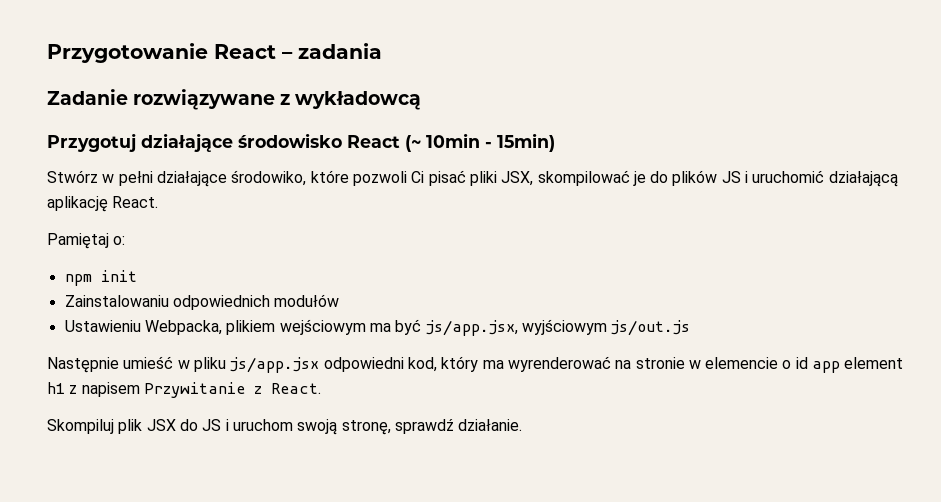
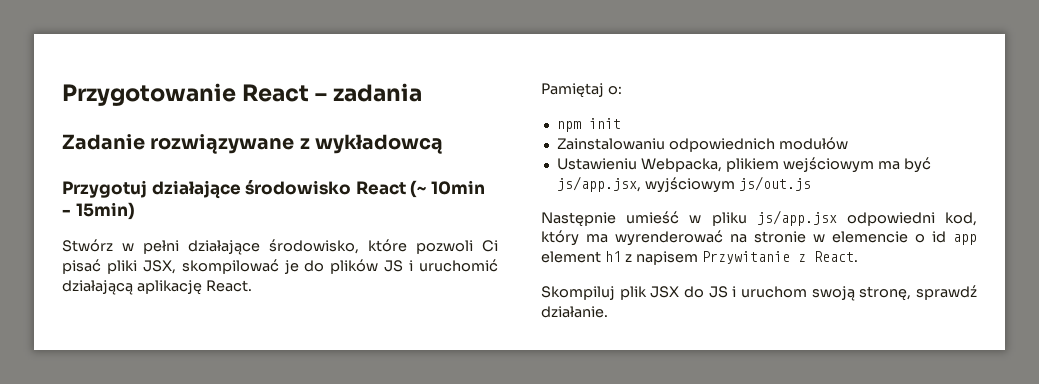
- Stwórz w pełni działające środowiko, które pozwoli Ci pisać pliki JSX, skompilować je do plików JS i uruchomić działającą aplikację React.
+ Stwórz w pełni działające środowisko, które pozwoli Ci pisać pliki JSX, skompilować je do plików JS i uruchomić działającą aplikację React.

